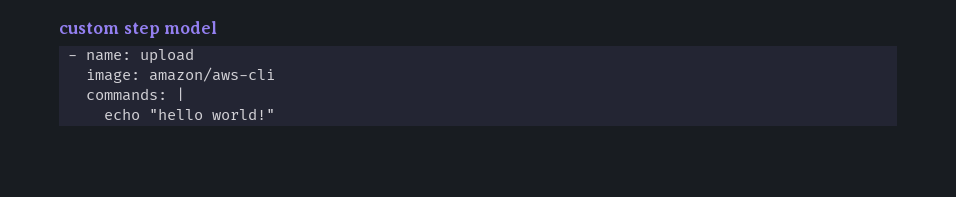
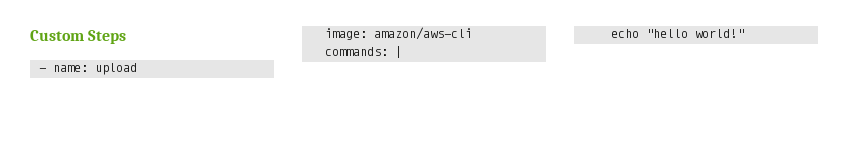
- custom step model
+ Custom Steps

